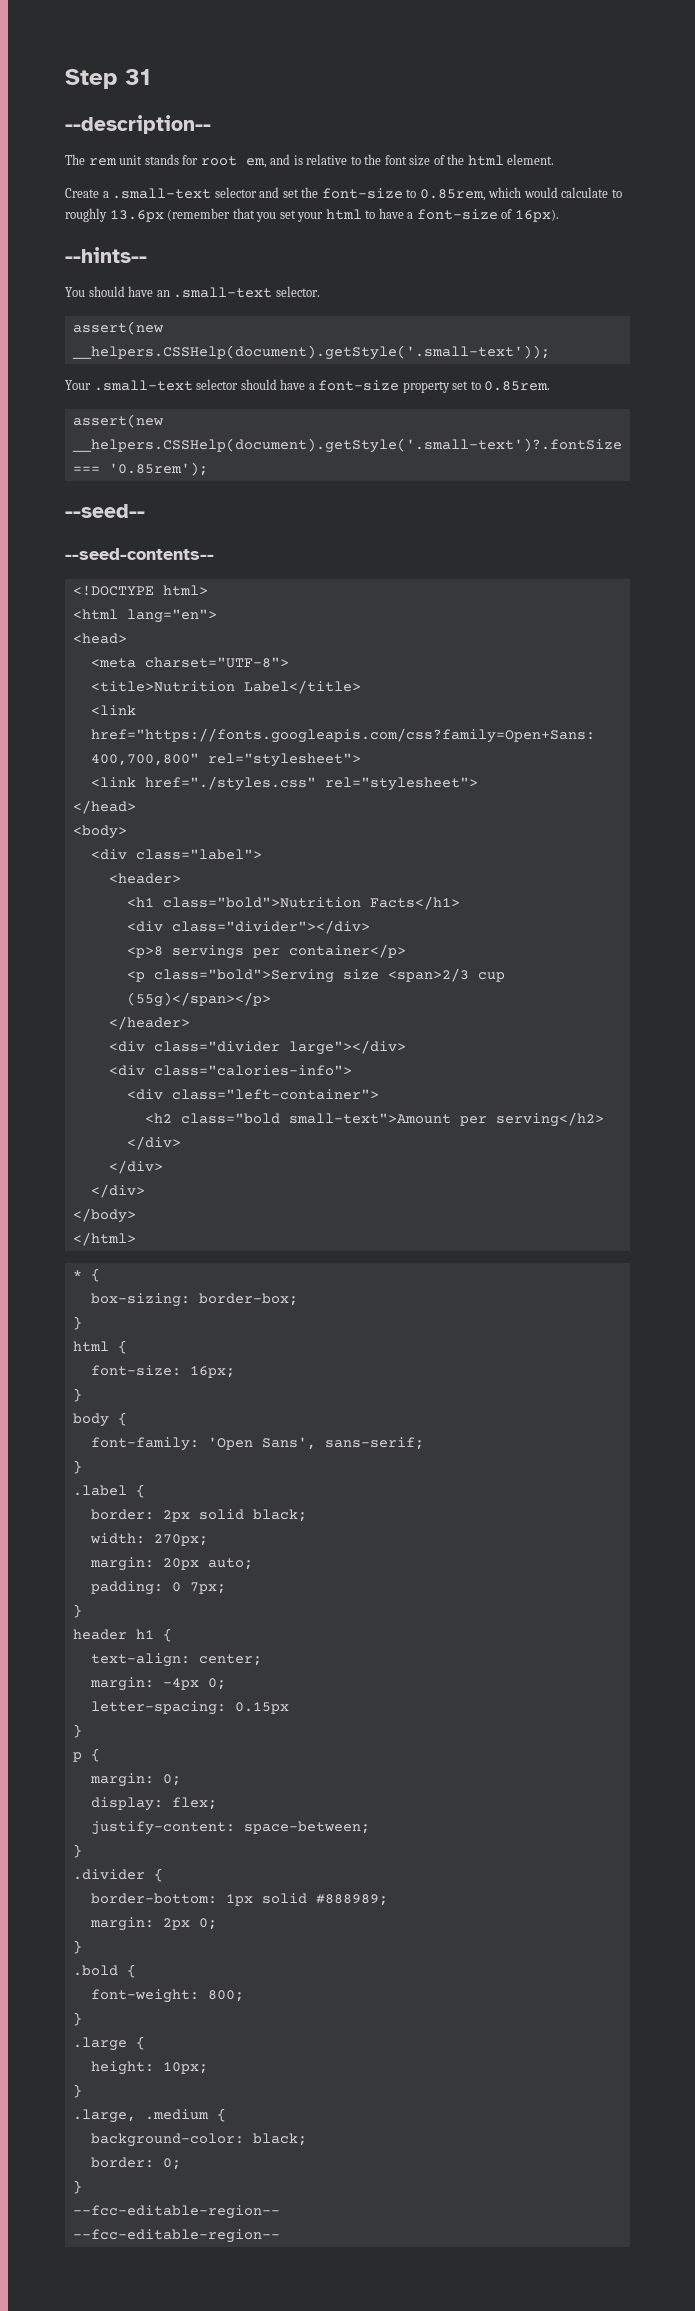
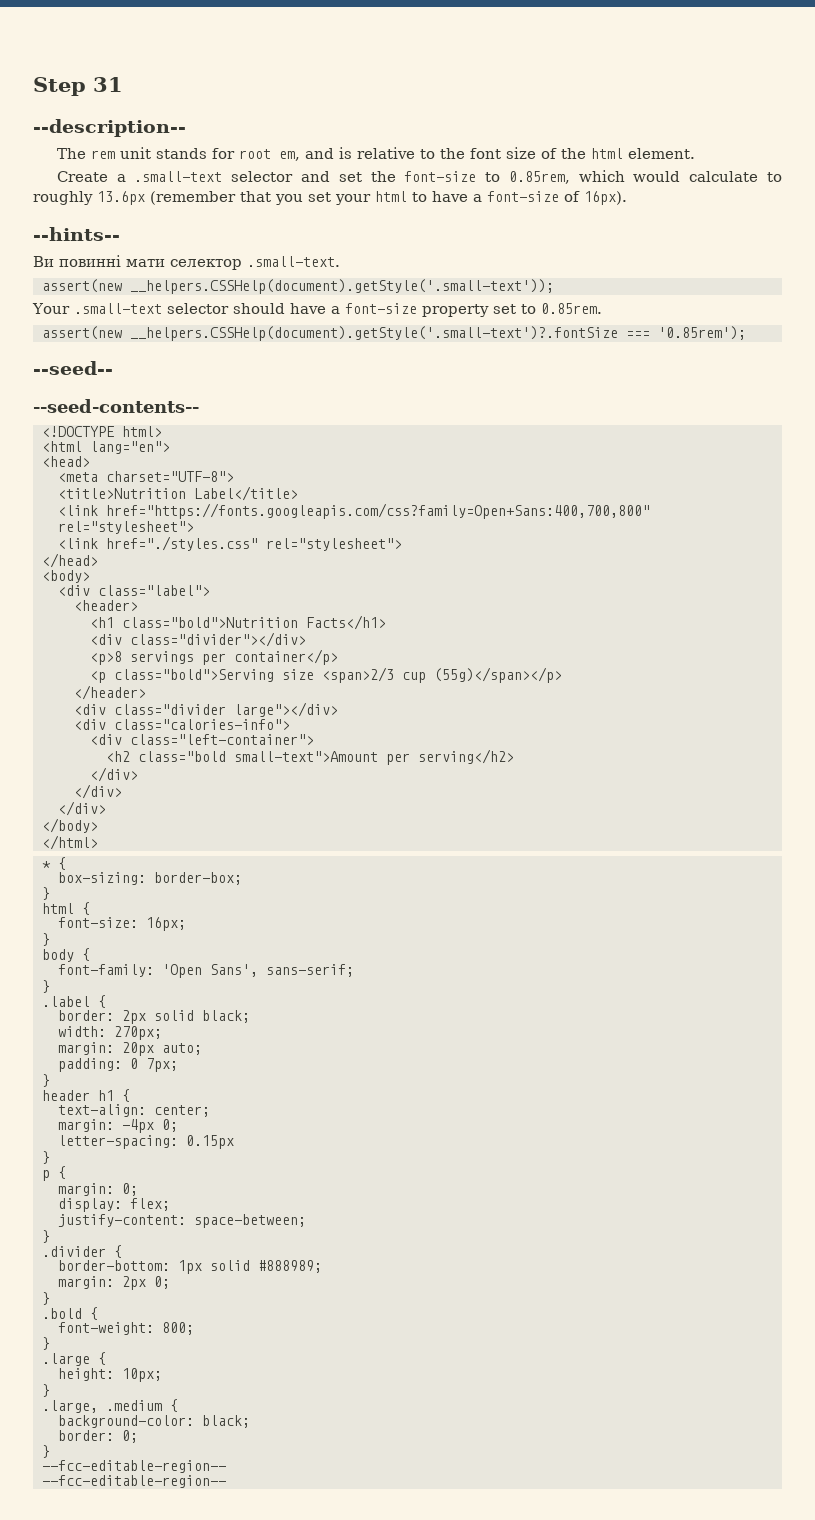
- You should have an .small-text selector.
+ Ви повинні мати селектор .small-text.

